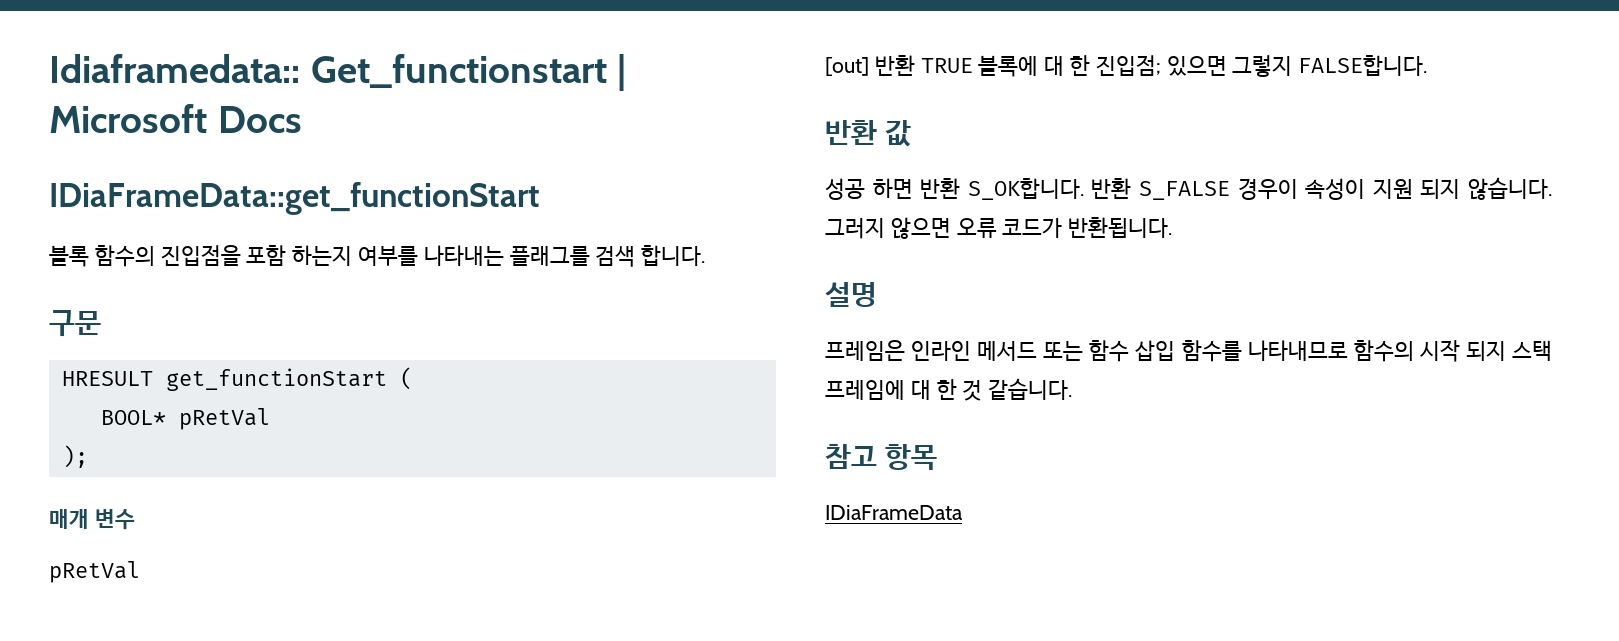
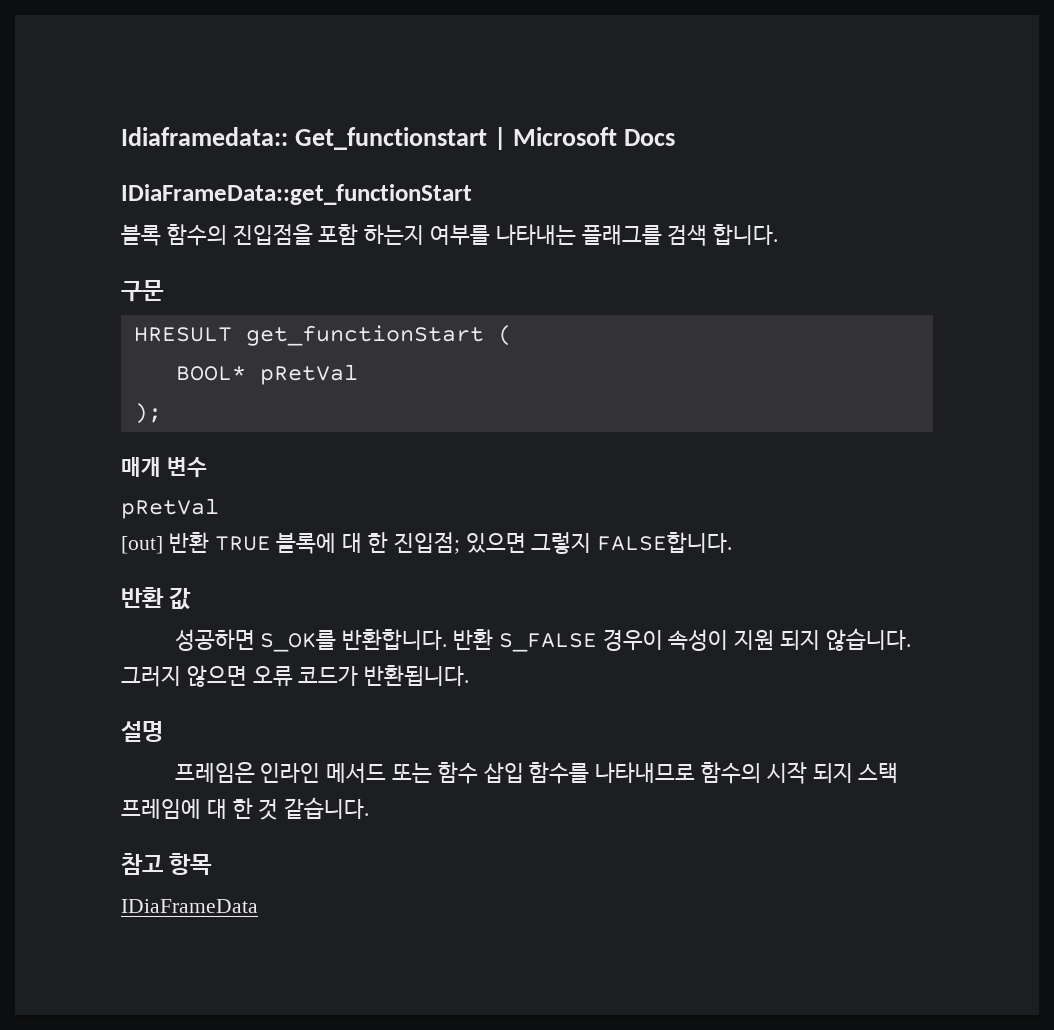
- 성공 하면 반환 S_OK합니다.
+ 성공하면 S_OK를 반환합니다.

